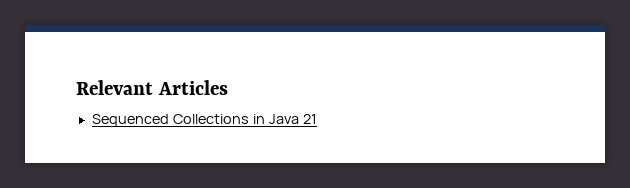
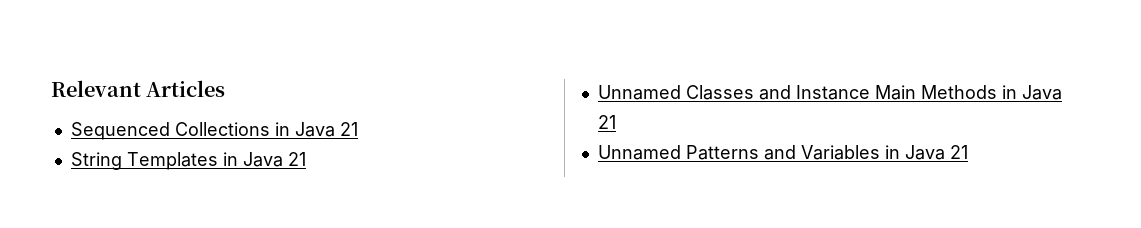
+ String Templates in Java 21
+ Unnamed Classes and Instance Main Methods in Java 21
+ Unnamed Patterns and Variables in Java 21

